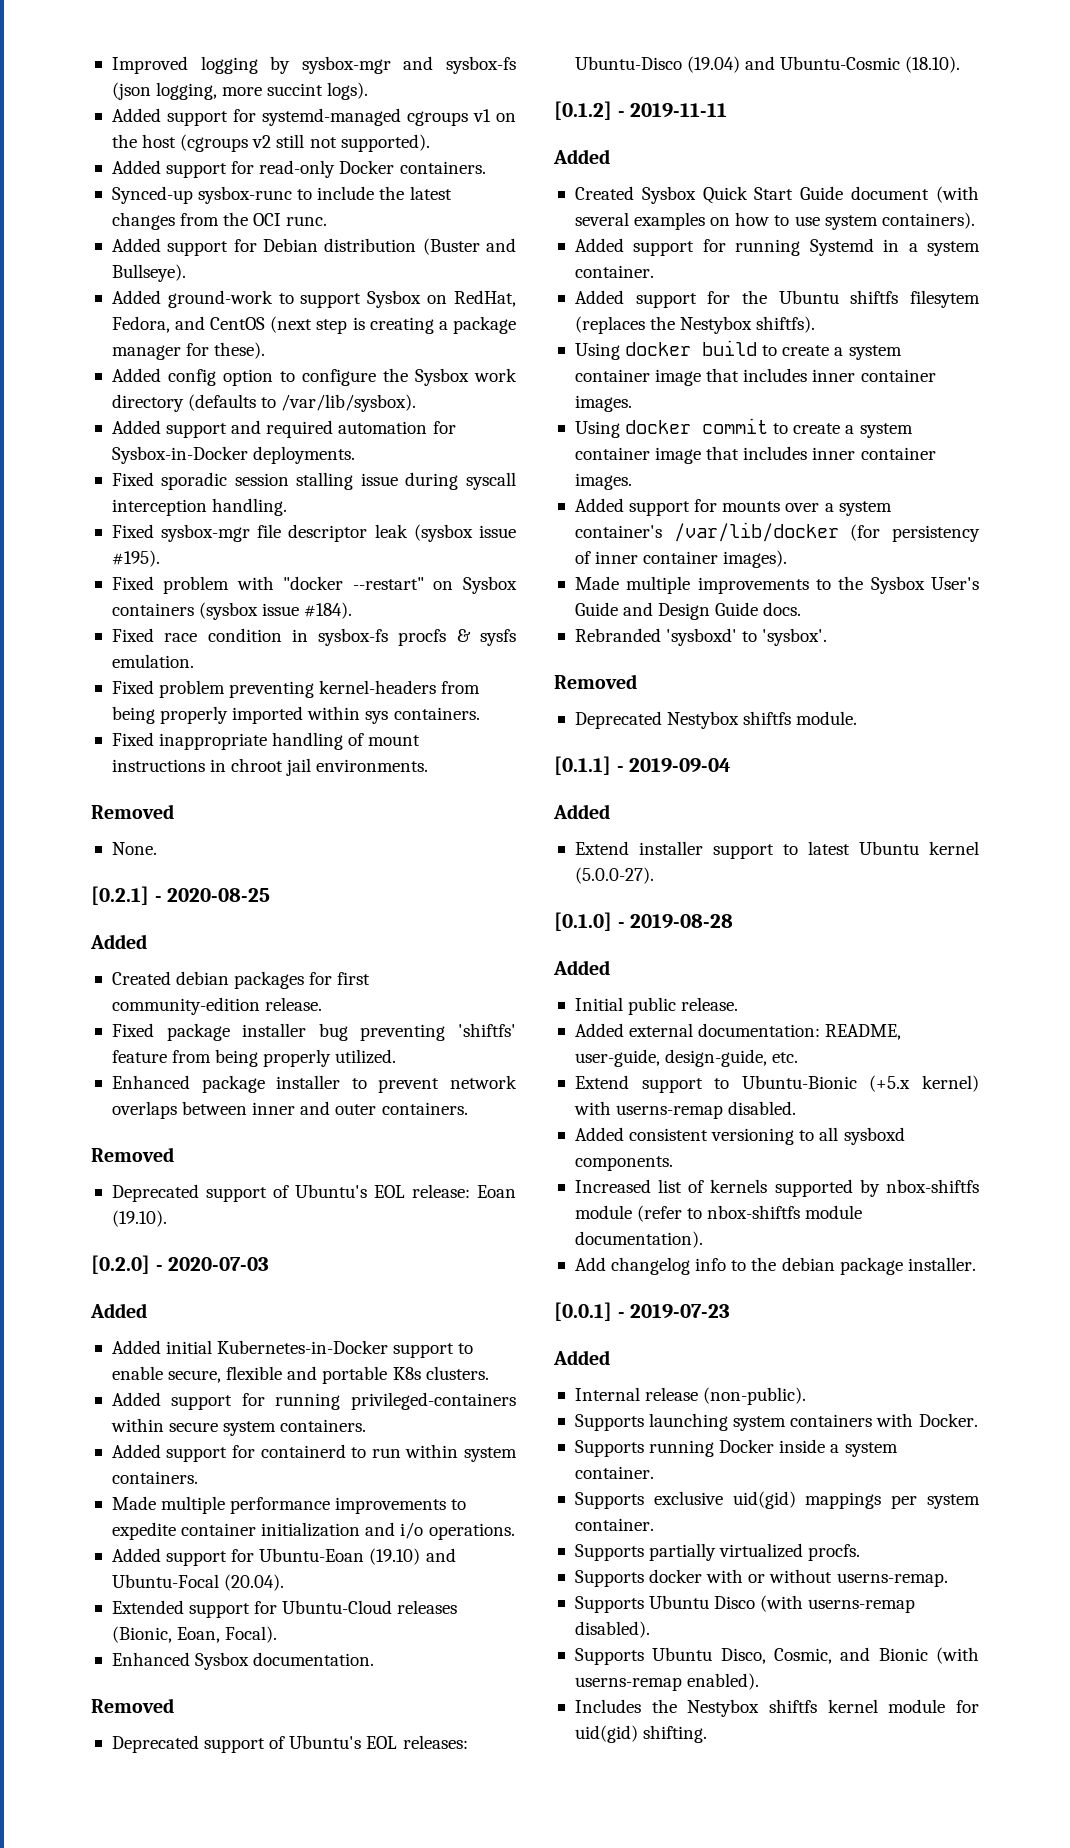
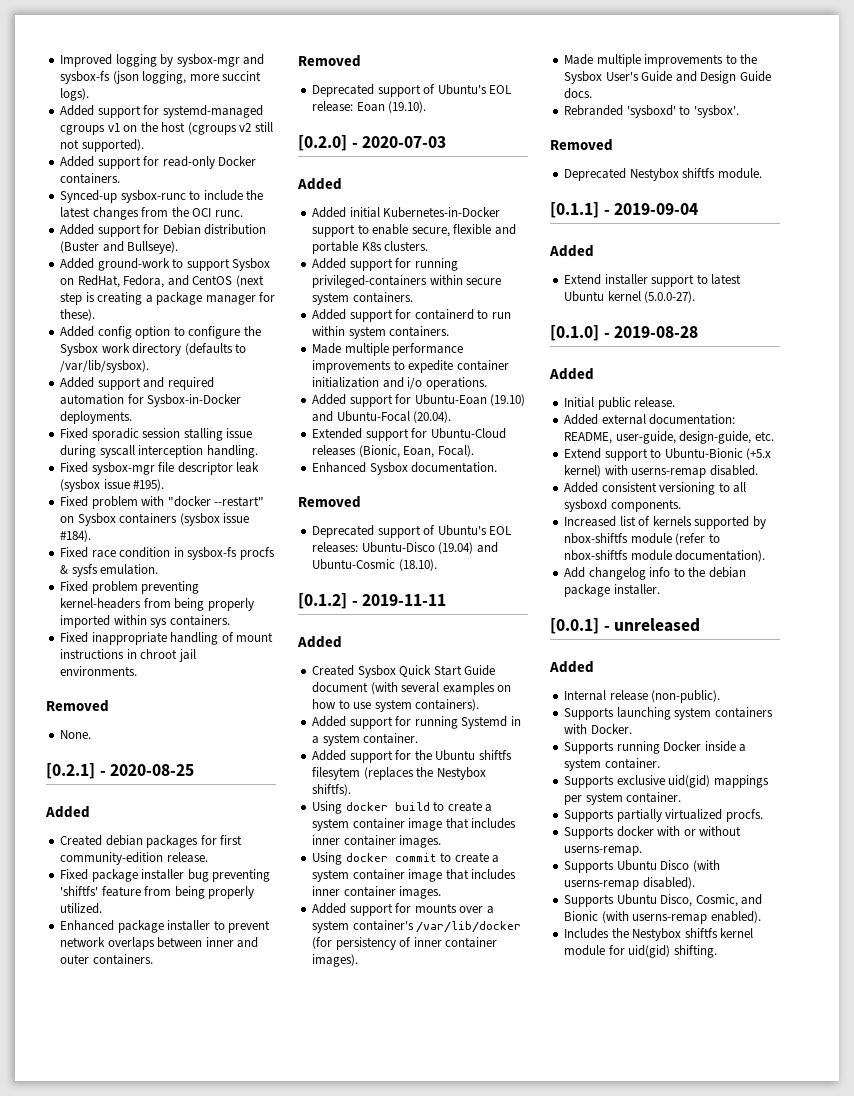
- [0.0.1] - 2019-07-23
+ [0.0.1] - unreleased

